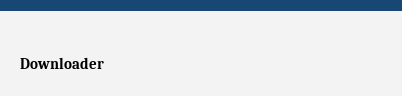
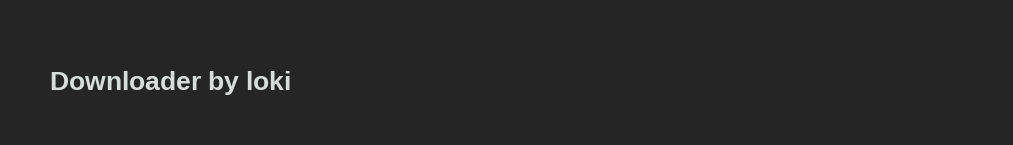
- Downloader
+ Downloader by loki

